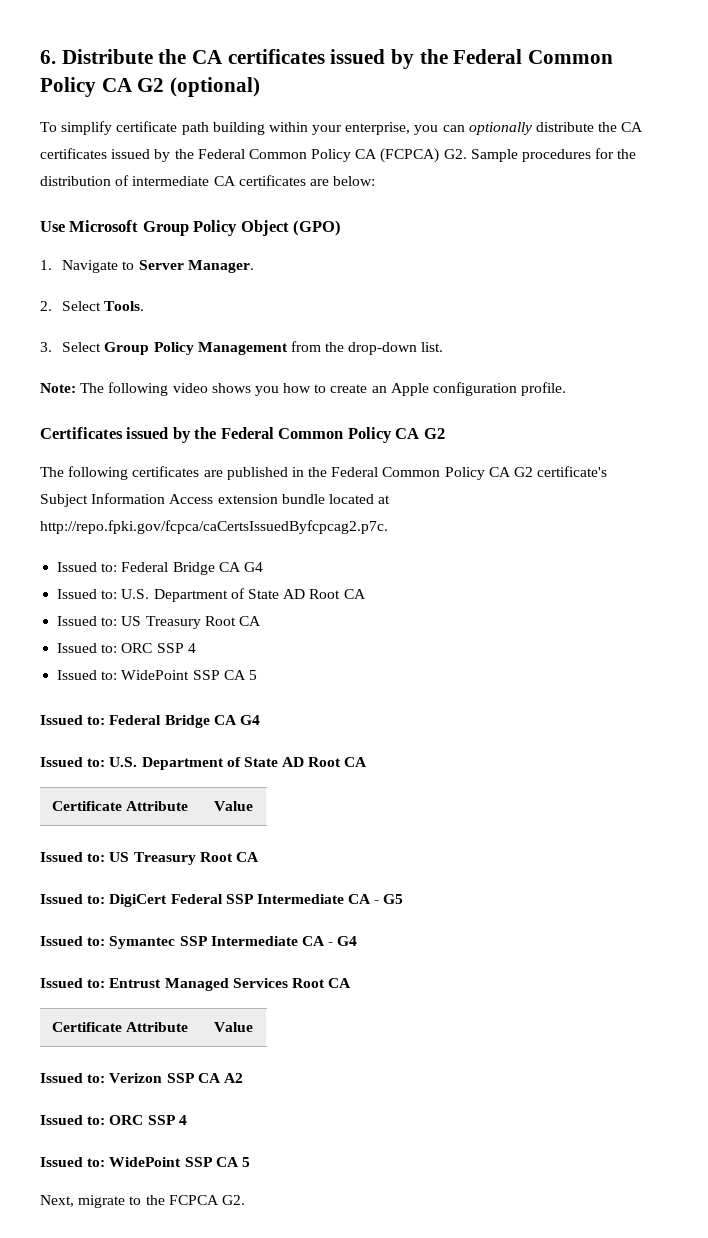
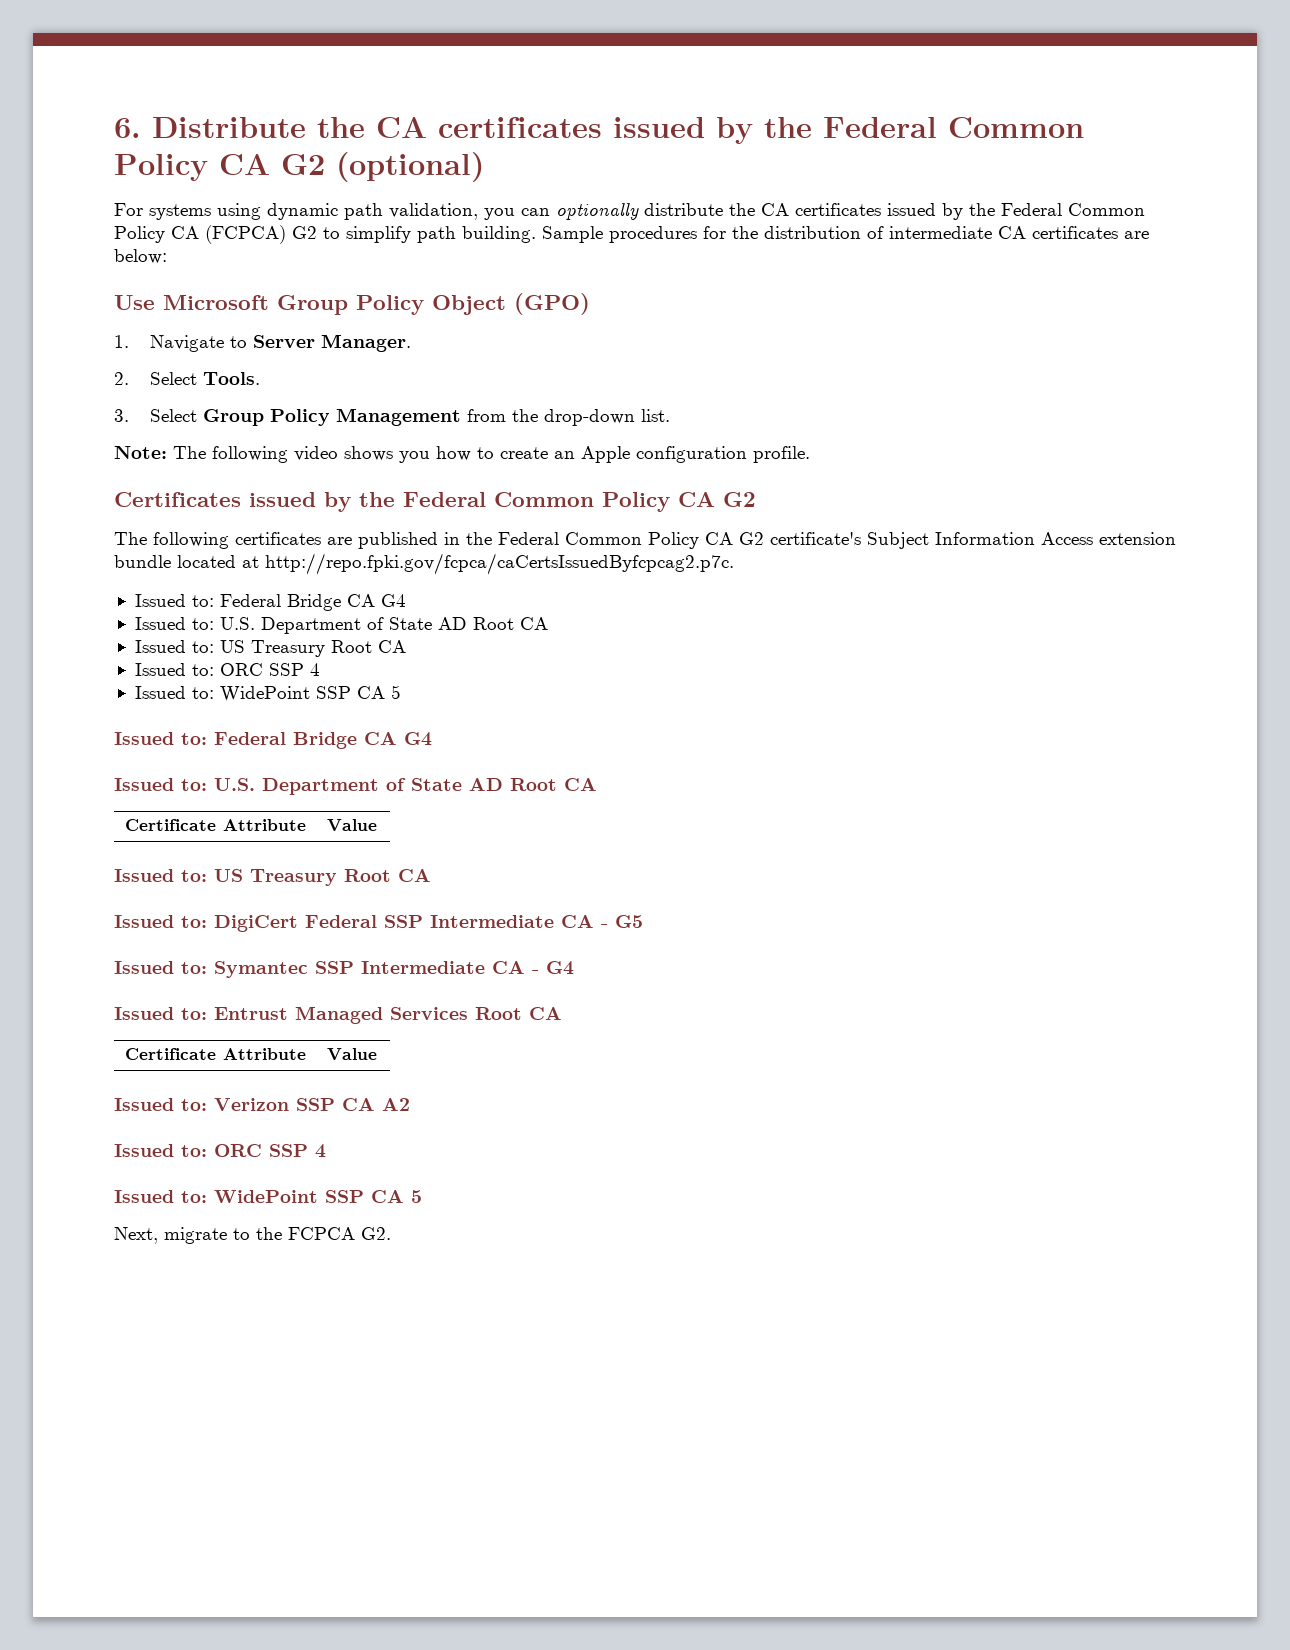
- To simplify certificate path building within your enterprise, you can optionally distribute the CA certificates issued by the Federal Common Policy CA (FCPCA) G2. Sample procedures for the distribution of intermediate CA certificates are below:
+ For systems using dynamic path validation, you can optionally distribute the CA certificates issued by the Federal Common Policy CA (FCPCA) G2 to simplify path building. Sample procedures for the distribution of intermediate CA certificates are below:

